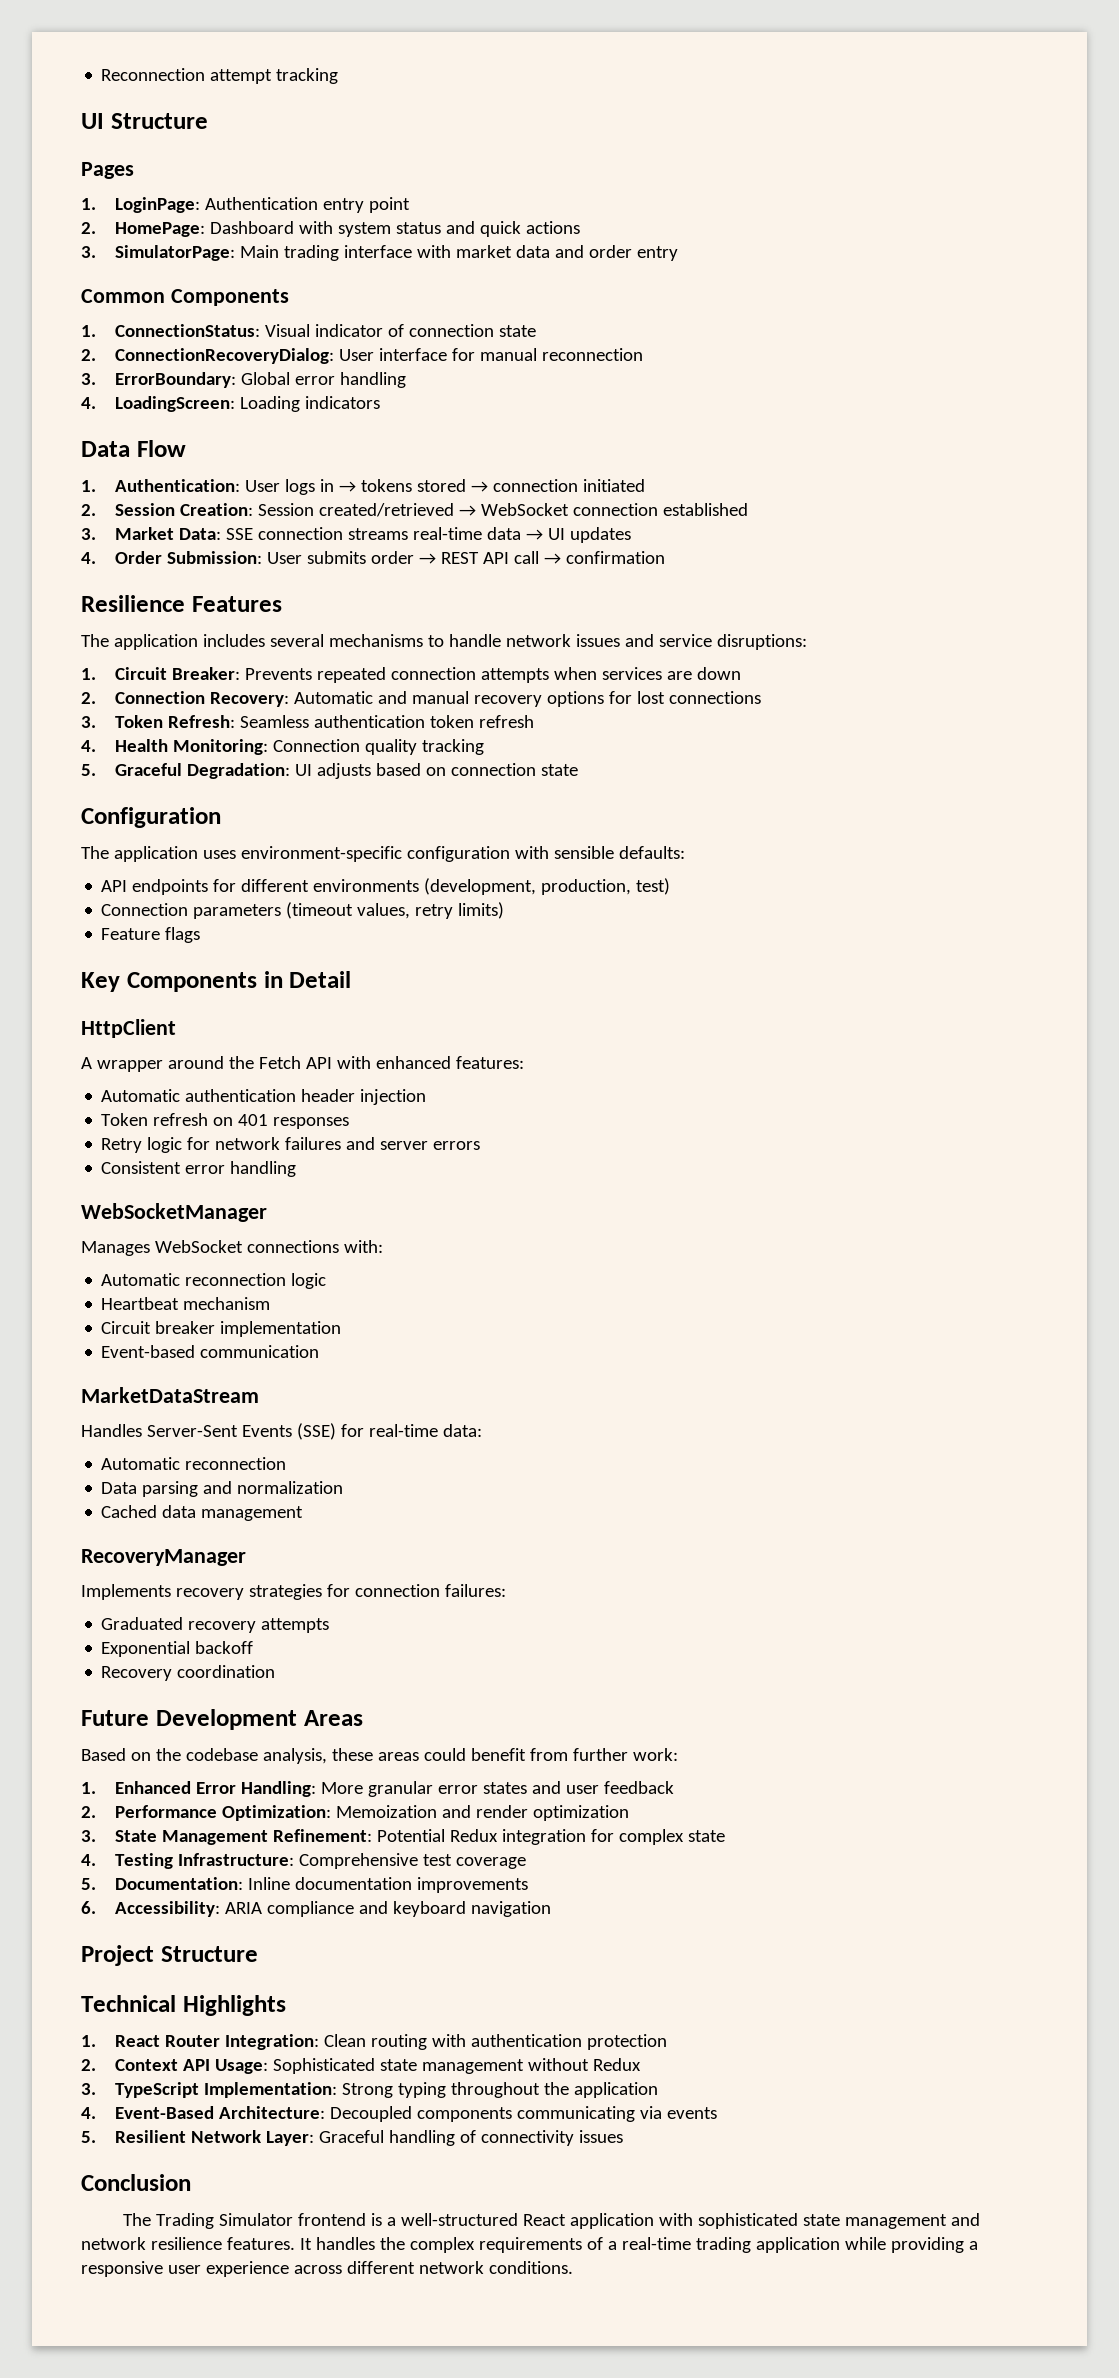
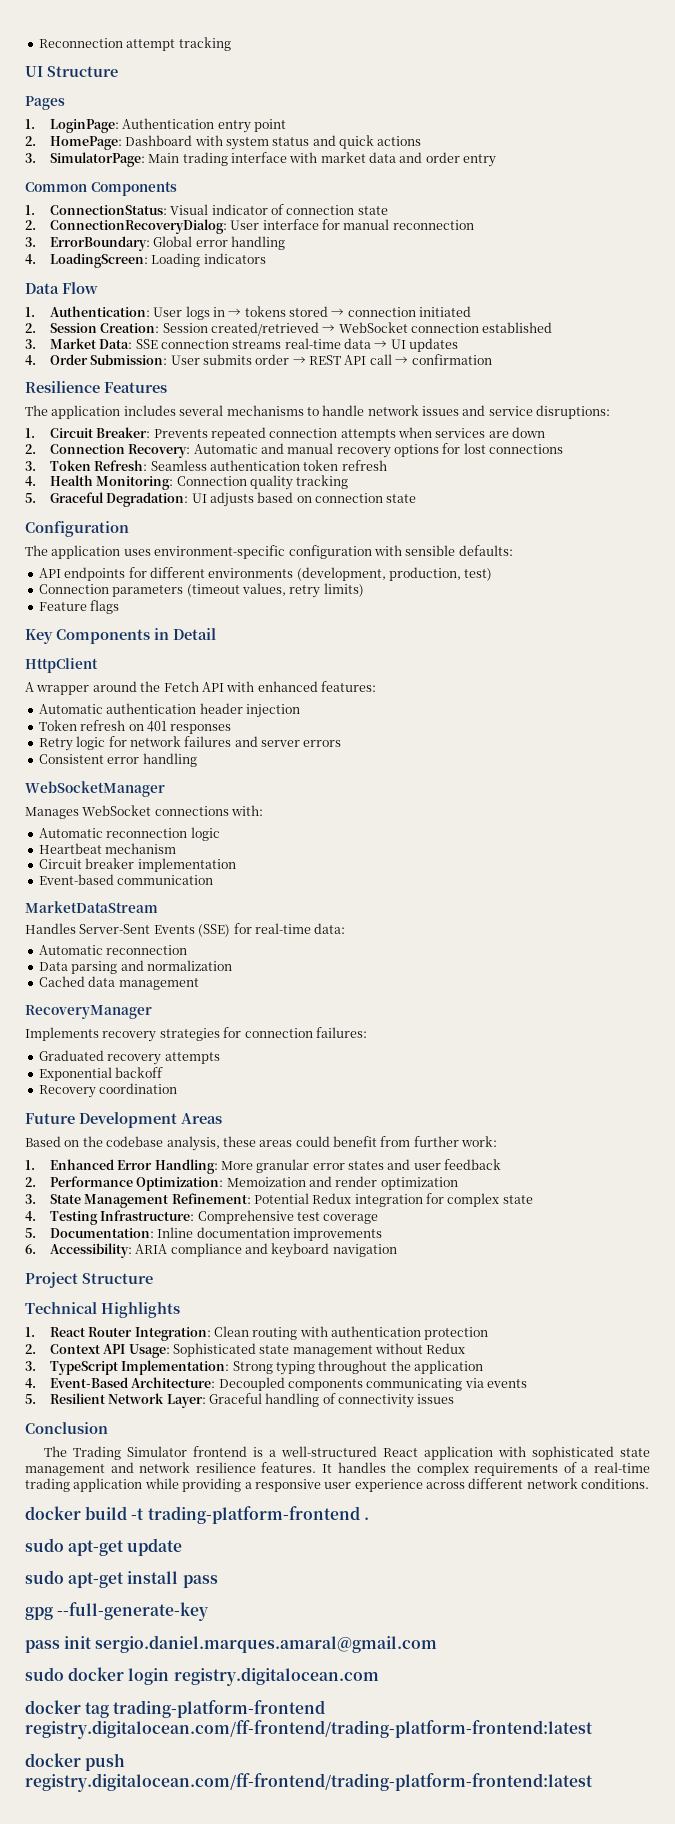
+ docker build -t trading-platform-frontend .
+ sudo apt-get update
+ sudo apt-get install pass
+ gpg --full-generate-key
+ pass init sergio.daniel.marques.amaral@gmail.com
+ sudo docker login registry.digitalocean.com
+ docker tag trading-platform-frontend registry.digitalocean.com/ff-frontend/trading-platform-frontend:latest
+ docker push registry.digitalocean.com/ff-frontend/trading-platform-frontend:latest

